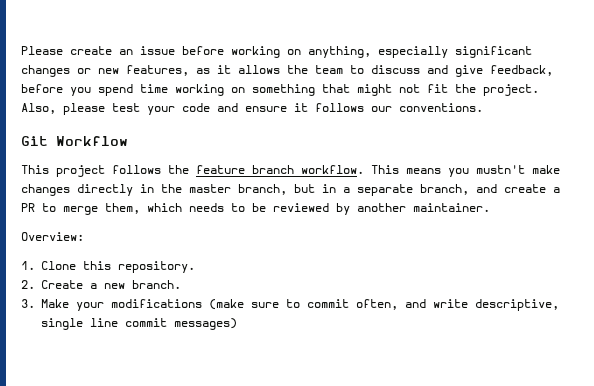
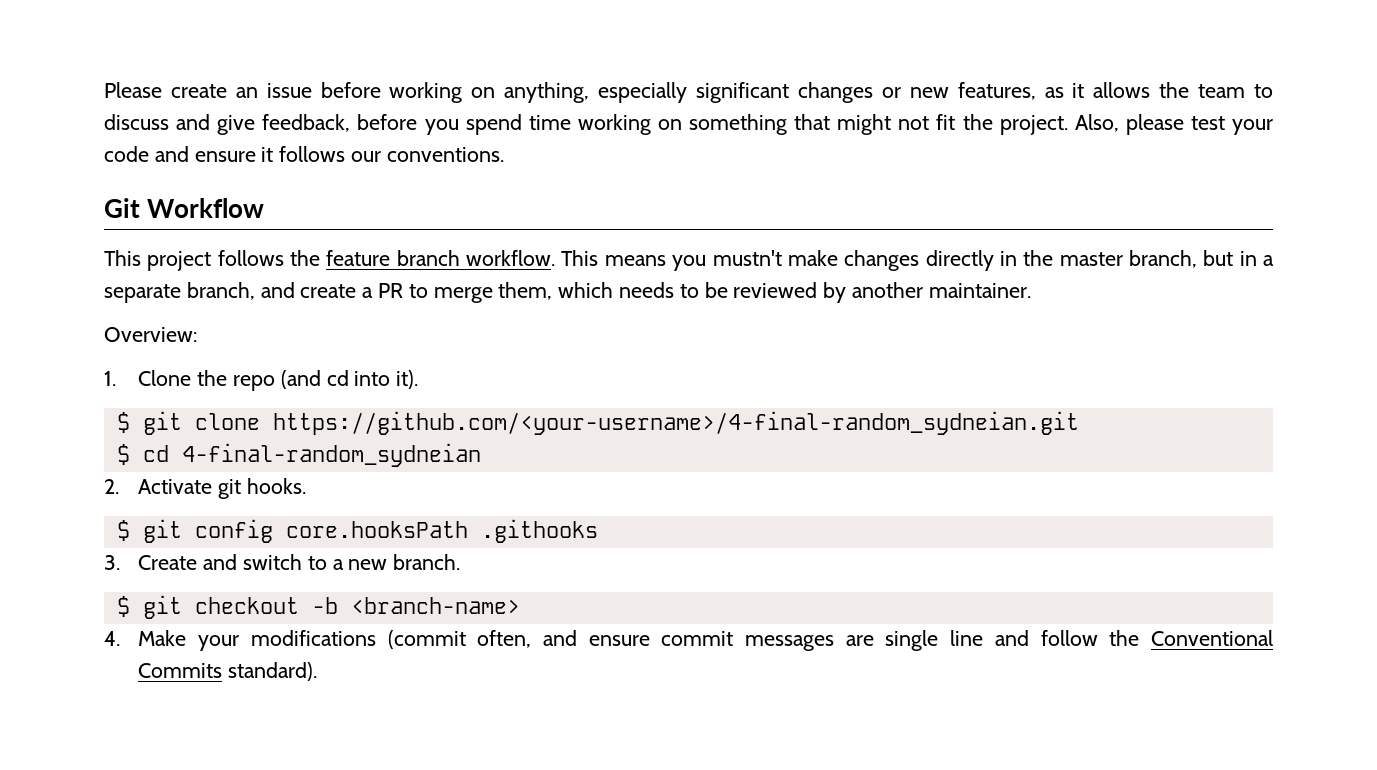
- 1. Clone this repository.
- 2. Create a new branch.
- 3. Make your modifications (make sure to commit often, and write descriptive, single line commit messages)
+ 1. Clone the repo (and cd into it).
+ $ git clone https://github.com/<your-username>/4-final-random_sydneian.git
+ $ cd 4-final-random_sydneian
+ 2. Activate git hooks.
+ $ git config core.hooksPath .githooks
+ 3. Create and switch to a new branch.
+ $ git checkout -b <branch-name>
+ 4. Make your modifications (commit often, and ensure commit messages are single line and follow the Conventional Commits standard).

